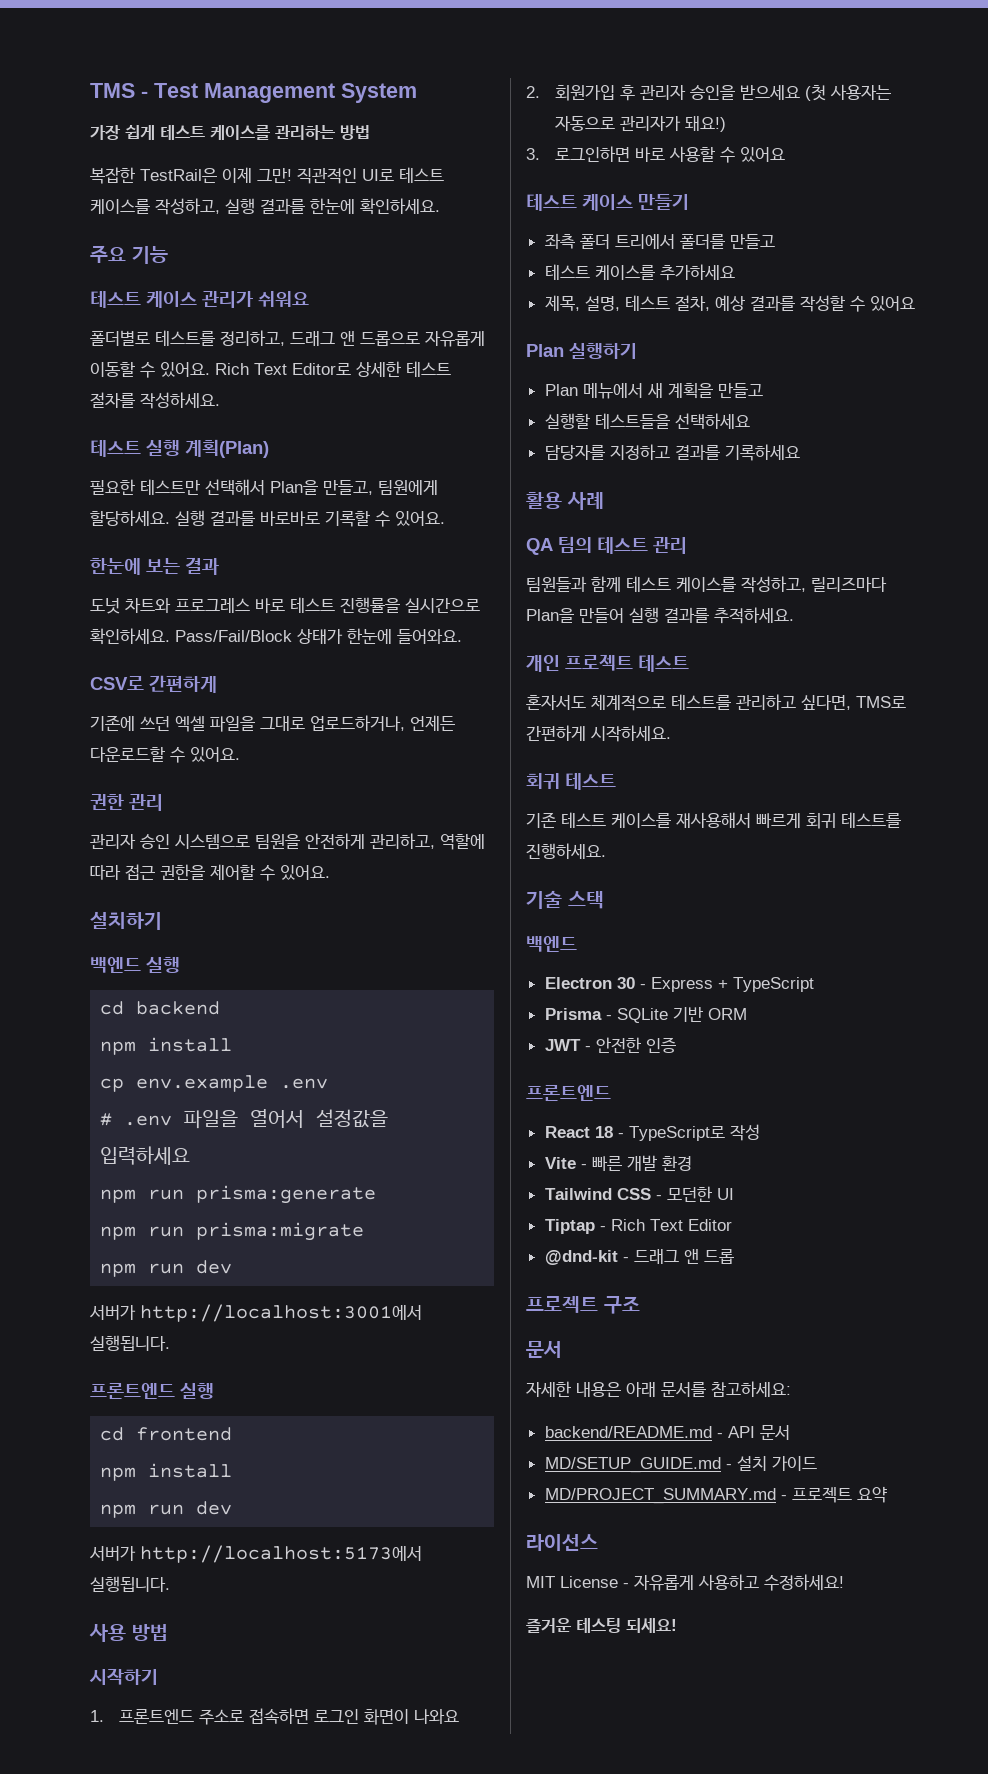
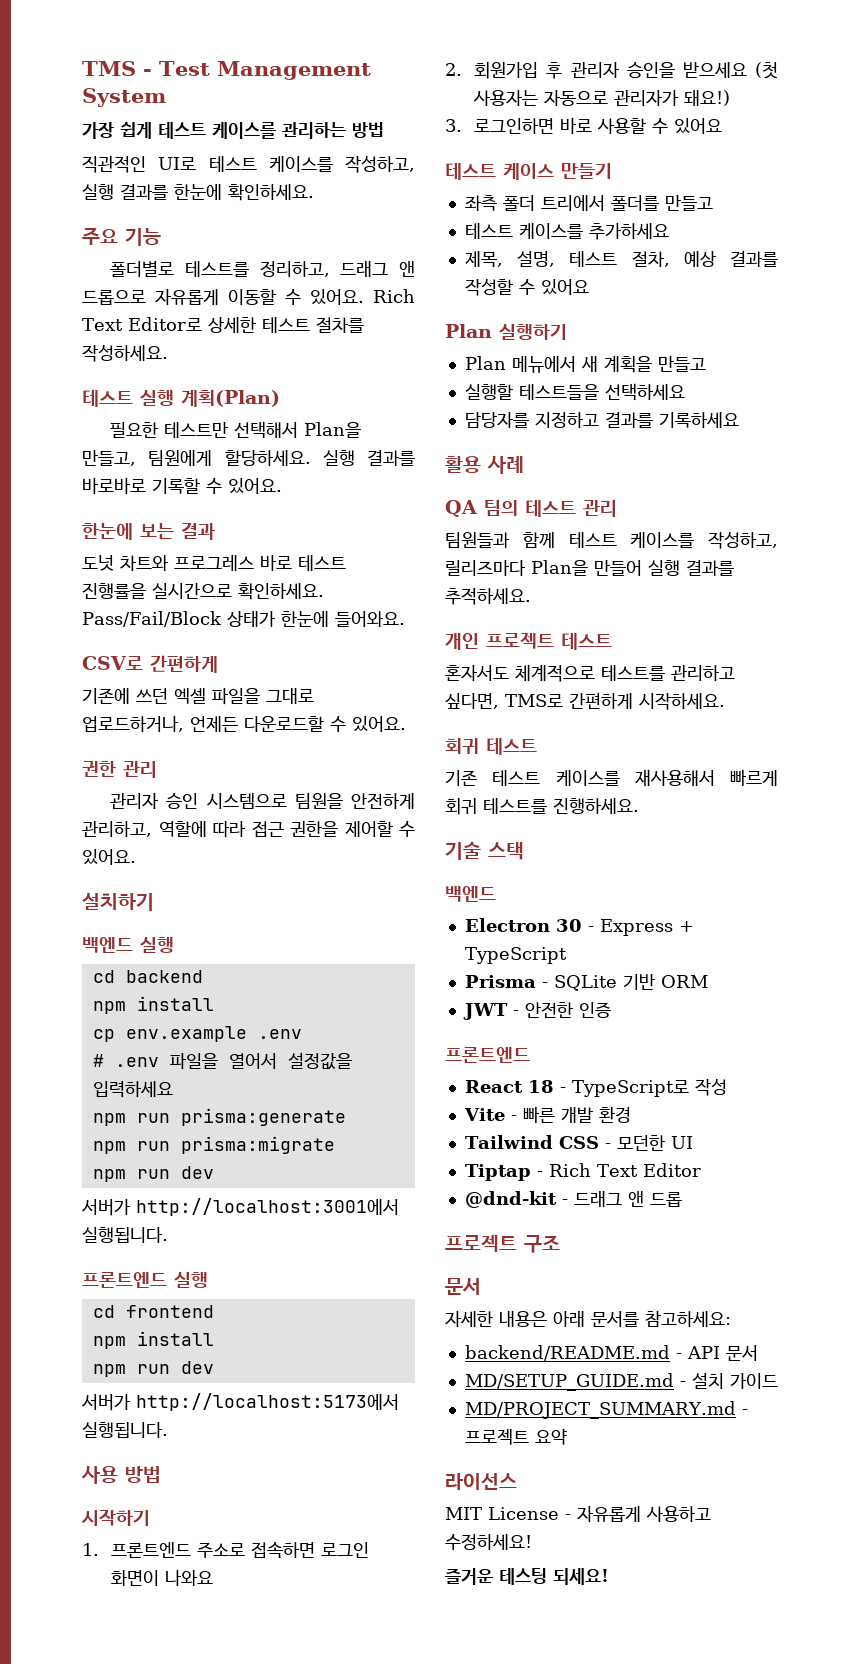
- 복잡한 TestRail은 이제 그만!
- 테스트 케이스 관리가 쉬워요

